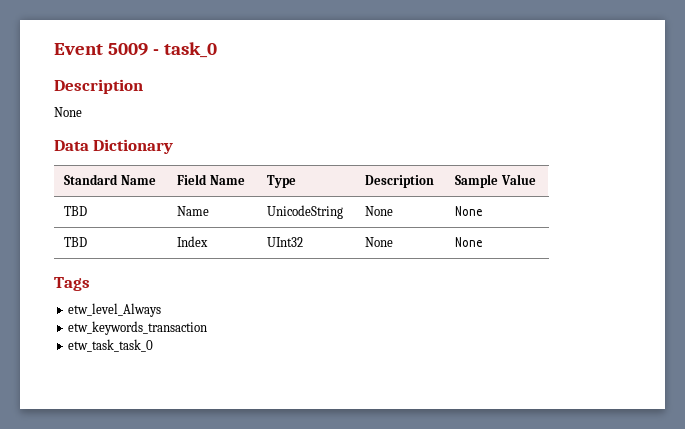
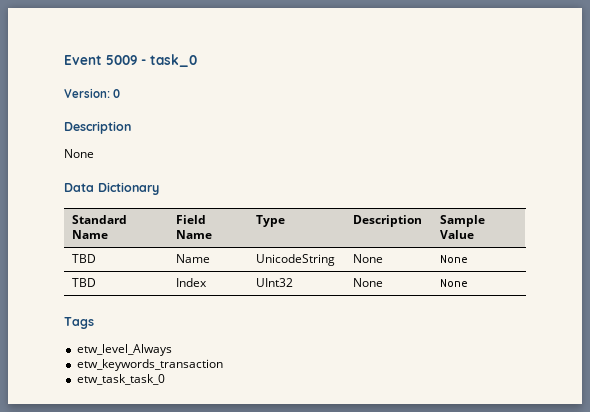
+ Version: 0

